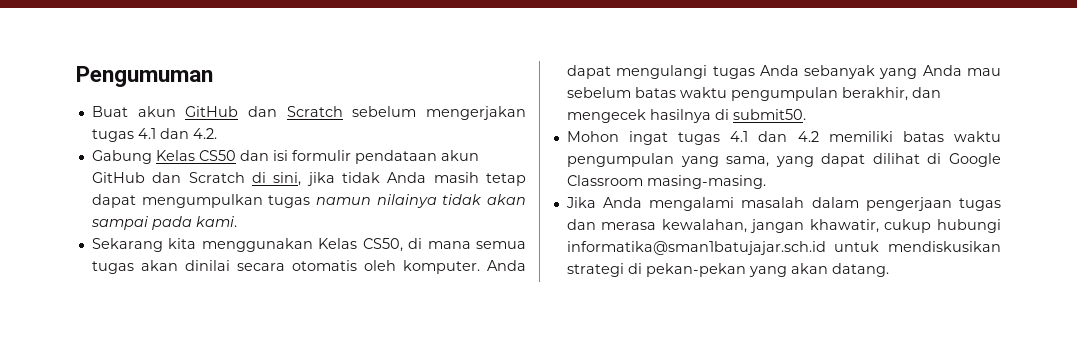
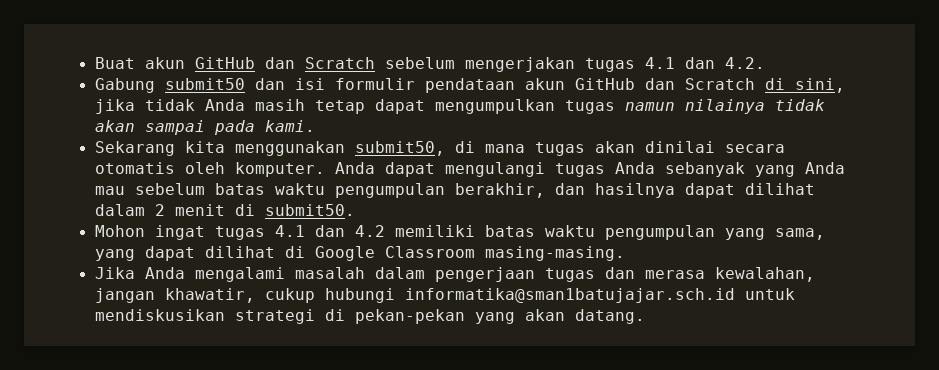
- Pengumuman
- Gabung Kelas CS50 dan isi formulir pendataan akun GitHub dan Scratch di sini, jika tidak Anda masih tetap dapat mengumpulkan tugas namun nilainya tidak akan sampai pada kami.
+ Gabung submit50 dan isi formulir pendataan akun GitHub dan Scratch di sini, jika tidak Anda masih tetap dapat mengumpulkan tugas namun nilainya tidak akan sampai pada kami.
- Sekarang kita menggunakan Kelas CS50, di mana semua tugas akan dinilai secara otomatis oleh komputer.
+ Sekarang kita menggunakan submit50, di mana tugas akan dinilai secara otomatis oleh komputer.
- Anda dapat mengulangi tugas Anda sebanyak yang Anda mau sebelum batas waktu pengumpulan berakhir, dan mengecek hasilnya di submit50.
+ Anda dapat mengulangi tugas Anda sebanyak yang Anda mau sebelum batas waktu pengumpulan berakhir, dan hasilnya dapat dilihat dalam 2 menit di submit50.

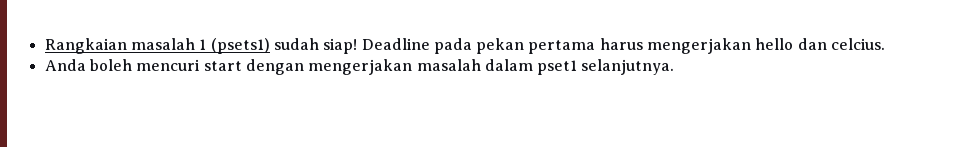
- Buat akun GitHub dan Scratch sebelum mengerjakan tugas 4.1 dan 4.2.
- Gabung submit50 dan isi formulir pendataan akun GitHub dan Scratch di sini, jika tidak Anda masih tetap dapat mengumpulkan tugas namun nilainya tidak akan sampai pada kami.
- Sekarang kita menggunakan submit50, di mana tugas akan dinilai secara otomatis oleh komputer. Anda dapat mengulangi tugas Anda sebanyak yang Anda mau sebelum batas waktu pengumpulan berakhir, dan hasilnya dapat dilihat dalam 2 menit di submit50.
- Mohon ingat tugas 4.1 dan 4.2 memiliki batas waktu pengumpulan yang sama, yang dapat dilihat di Google Classroom masing-masing.
- Jika Anda mengalami masalah dalam pengerjaan tugas dan merasa kewalahan, jangan khawatir, cukup hubungi informatika@sman1batujajar.sch.id untuk mendiskusikan strategi di pekan-pekan yang akan datang.
+ Rangkaian masalah 1 (psets1) sudah siap! Deadline pada pekan pertama harus mengerjakan hello dan celcius.
+ Anda boleh mencuri start dengan mengerjakan masalah dalam pset1 selanjutnya.

